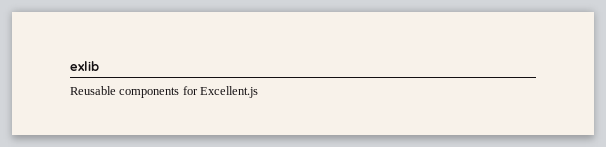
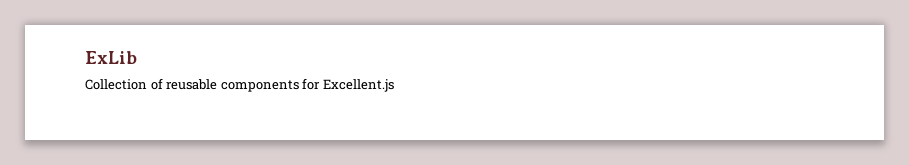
- exlib
- Reusable components for Excellent.js
+ ExLib
+ Collection of reusable components for Excellent.js

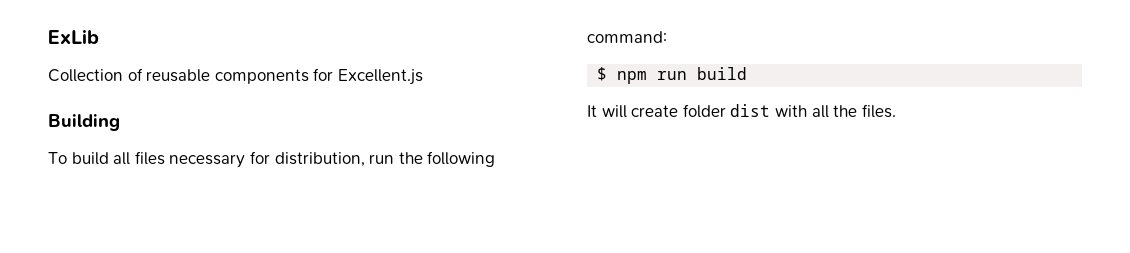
+ Building
+ To build all files necessary for distribution, run the following command:
+ $ npm run build
+ It will create folder dist with all the files.

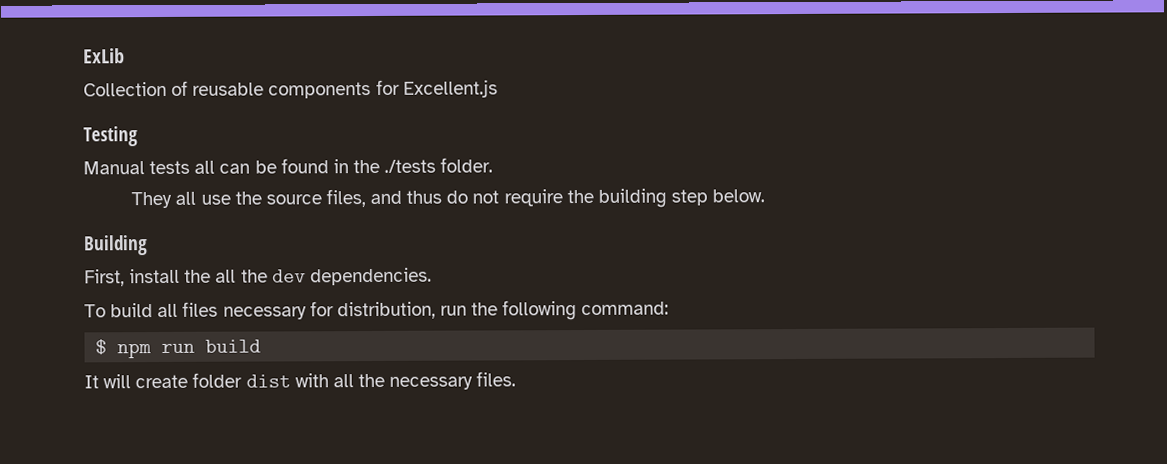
+ Testing
+ Manual tests all can be found in the ./tests folder.
+ They all use the source files, and thus do not require the building step below.
  Building
+ First, install the all the dev dependencies.
- It will create folder dist with all the files.
+ It will create folder dist with all the necessary files.

